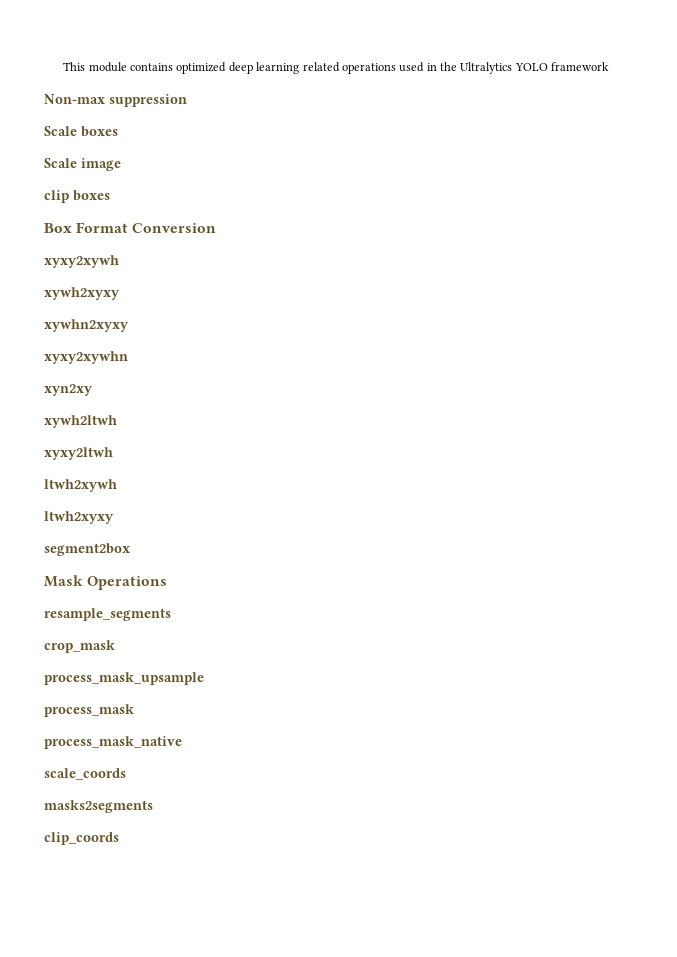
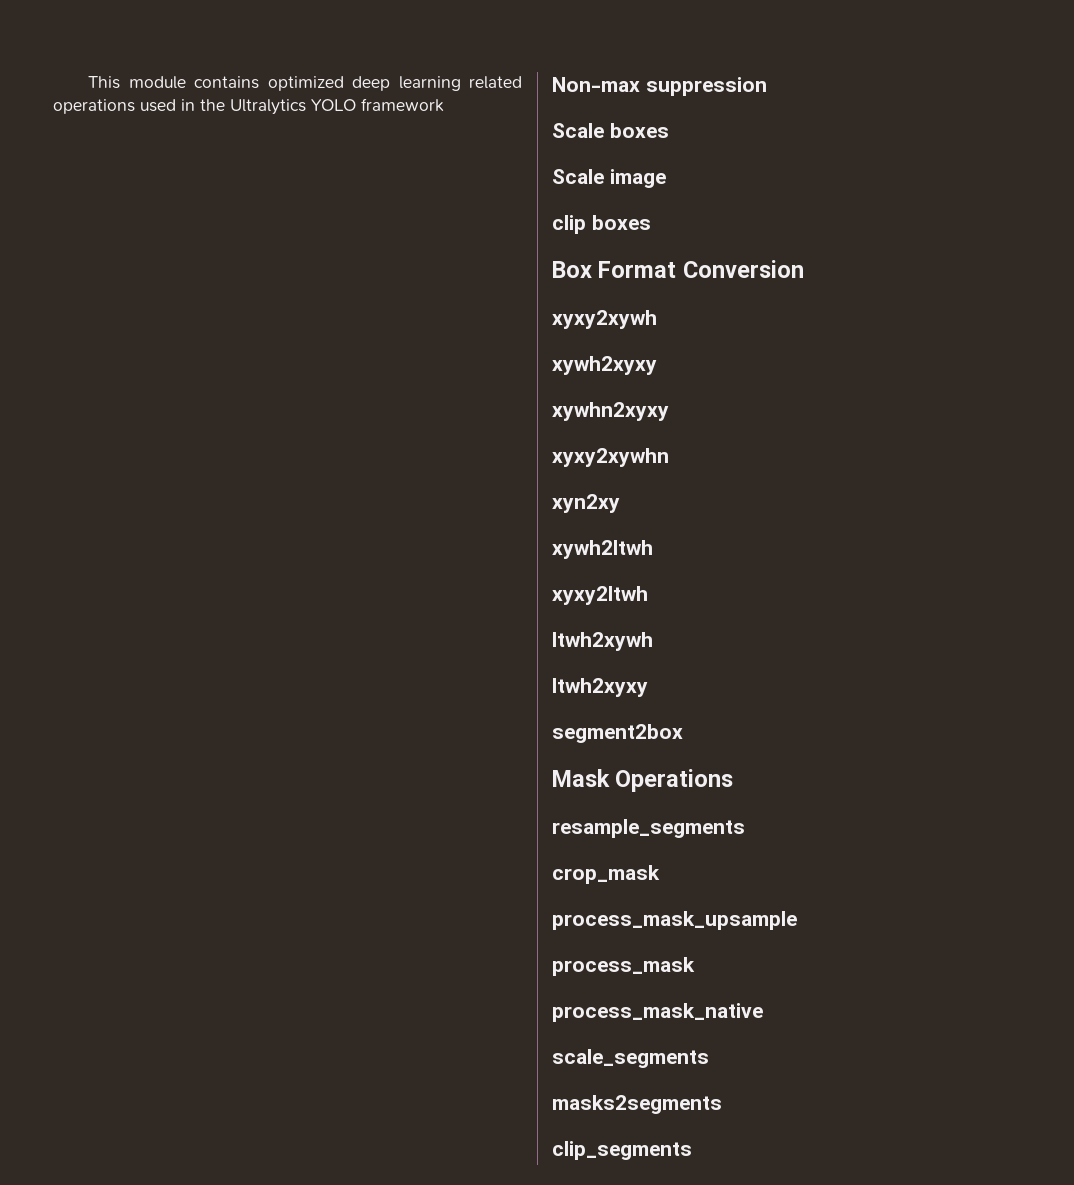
- scale_coords
+ scale_segments
- clip_coords
+ clip_segments

